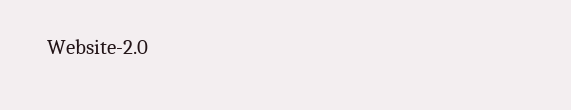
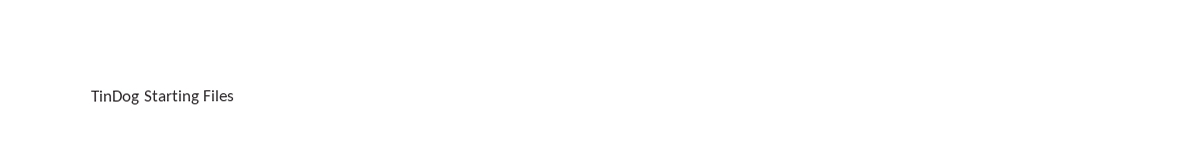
- Website-2.0
+ TinDog Starting Files

